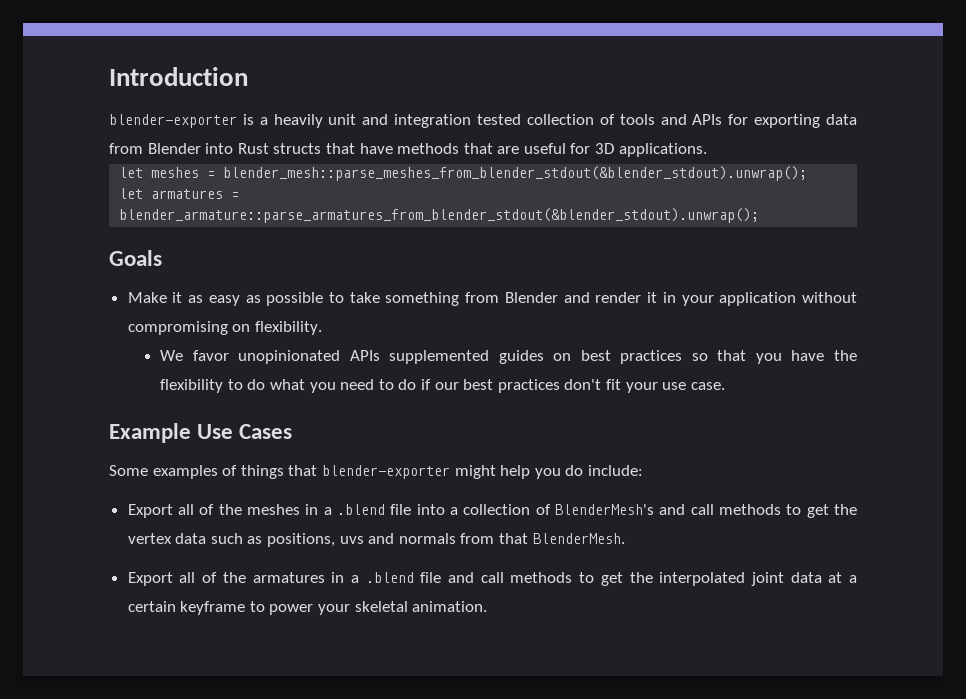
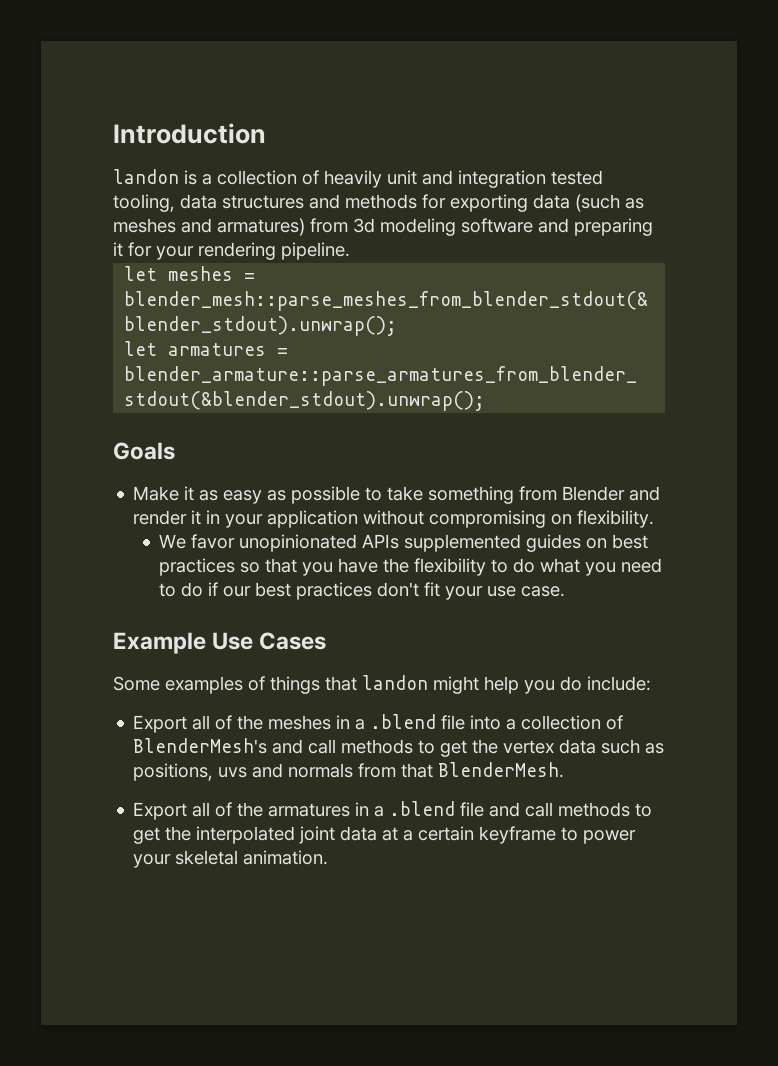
- blender-exporter is a heavily unit and integration tested collection of tools and APIs for exporting data from Blender into Rust structs that have methods that are useful for 3D applications.
+ landon is a collection of heavily unit and integration tested tooling, data structures and methods for exporting data (such as meshes and armatures) from 3d modeling software and preparing it for your rendering pipeline.
- Some examples of things that blender-exporter might help you do include:
+ Some examples of things that landon might help you do include:

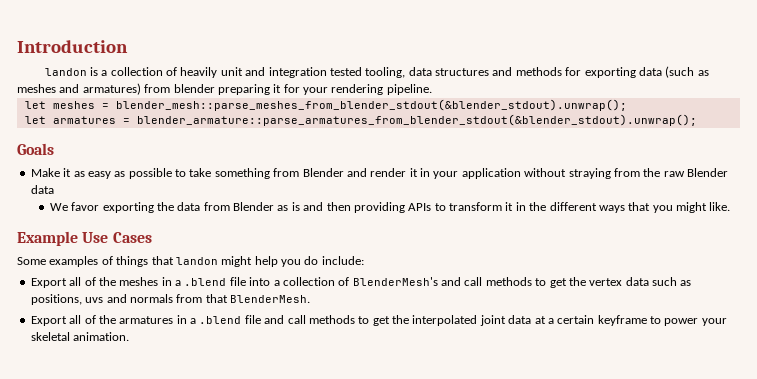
- landon is a collection of heavily unit and integration tested tooling, data structures and methods for exporting data (such as meshes and armatures) from 3d modeling software and preparing it for your rendering pipeline.
+ landon is a collection of heavily unit and integration tested tooling, data structures and methods for exporting data (such as meshes and armatures) from blender preparing it for your rendering pipeline.
- Make it as easy as possible to take something from Blender and render it in your application without compromising on flexibility.
- We favor unopinionated APIs supplemented guides on best practices so that you have the flexibility to do what you need to do if our best practices don't fit your use case.
+ Make it as easy as possible to take something from Blender and render it in your application without straying from the raw Blender data
+ We favor exporting the data from Blender as is and then providing APIs to transform it in the different ways that you might like.

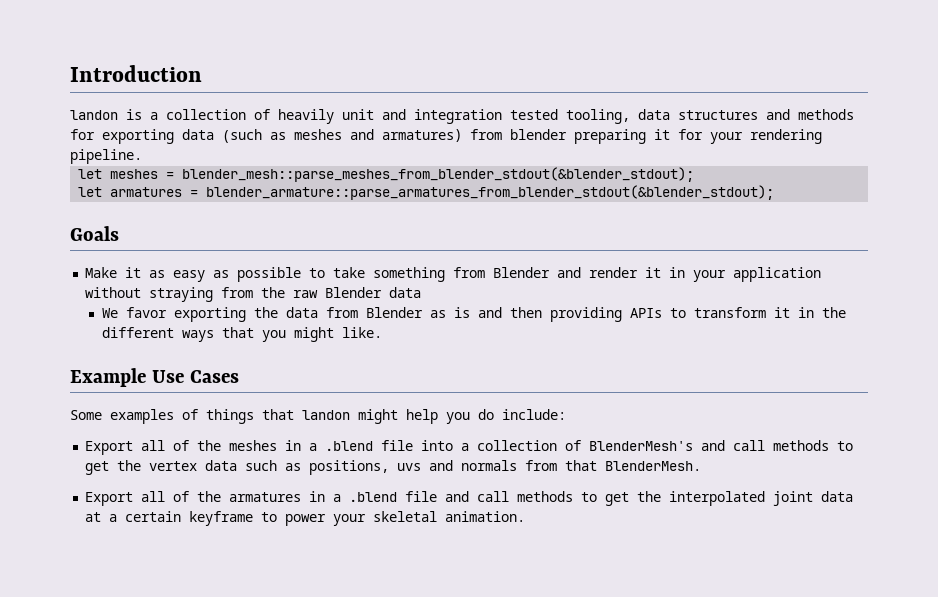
- let meshes = blender_mesh::parse_meshes_from_blender_stdout(&blender_stdout).unwrap();
+ let meshes = blender_mesh::parse_meshes_from_blender_stdout(&blender_stdout);
- let armatures = blender_armature::parse_armatures_from_blender_stdout(&blender_stdout).unwrap();
+ let armatures = blender_armature::parse_armatures_from_blender_stdout(&blender_stdout);

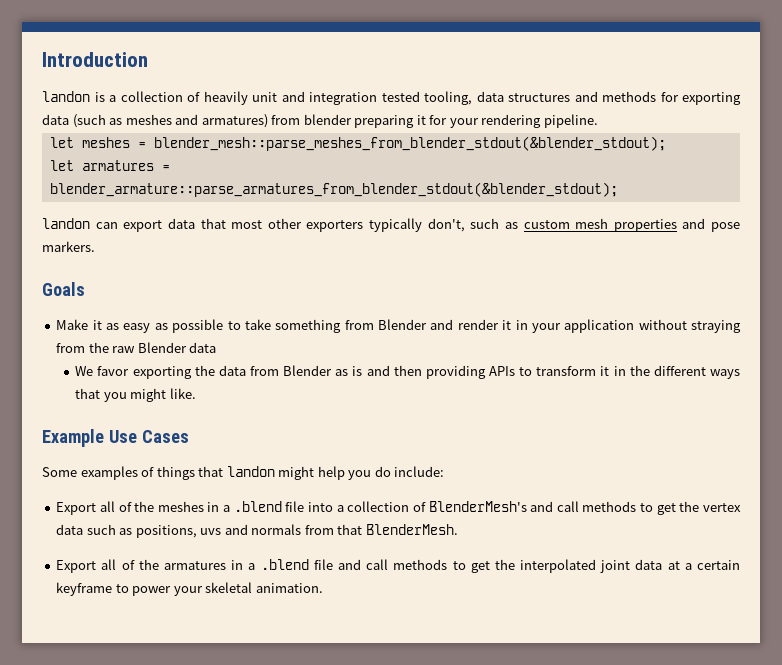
+ landon can export data that most other exporters typically don't, such as custom mesh properties and pose markers.

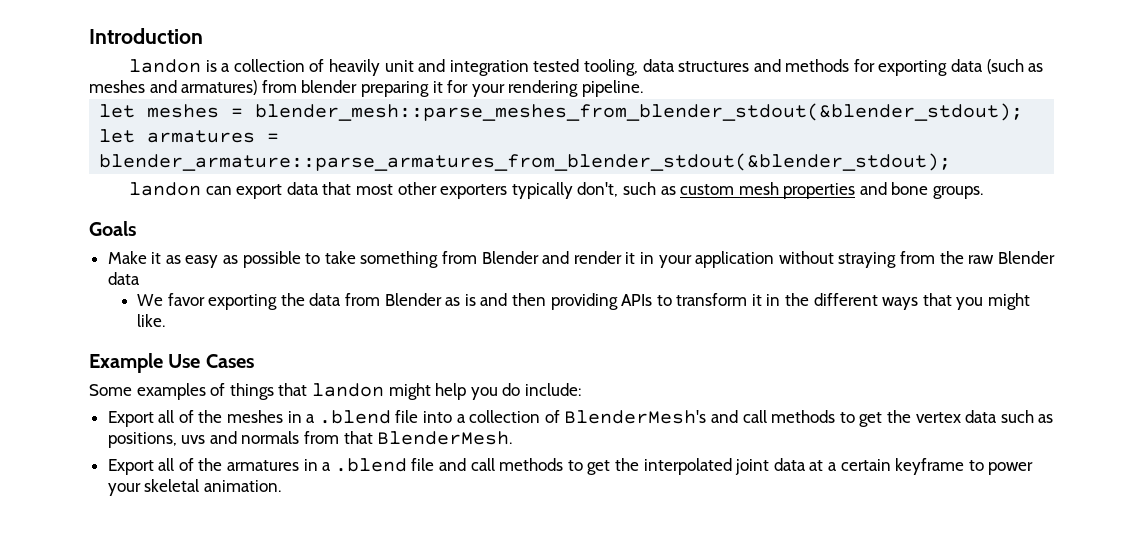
- landon can export data that most other exporters typically don't, such as custom mesh properties and pose markers.
+ landon can export data that most other exporters typically don't, such as custom mesh properties and bone groups.

